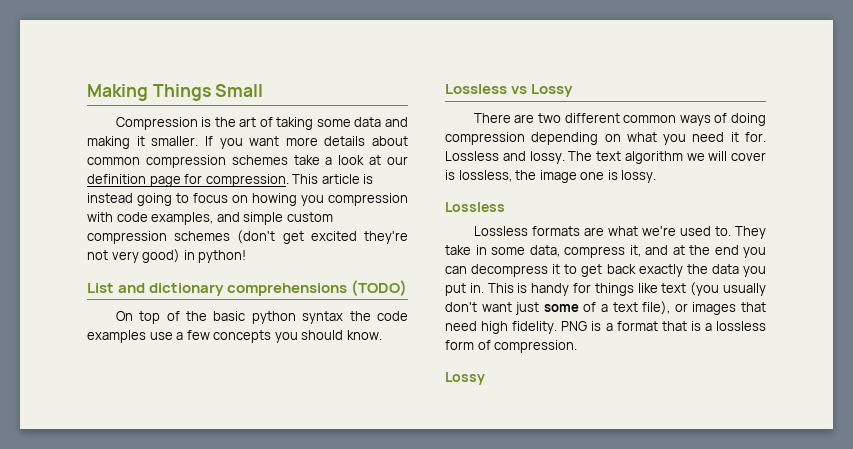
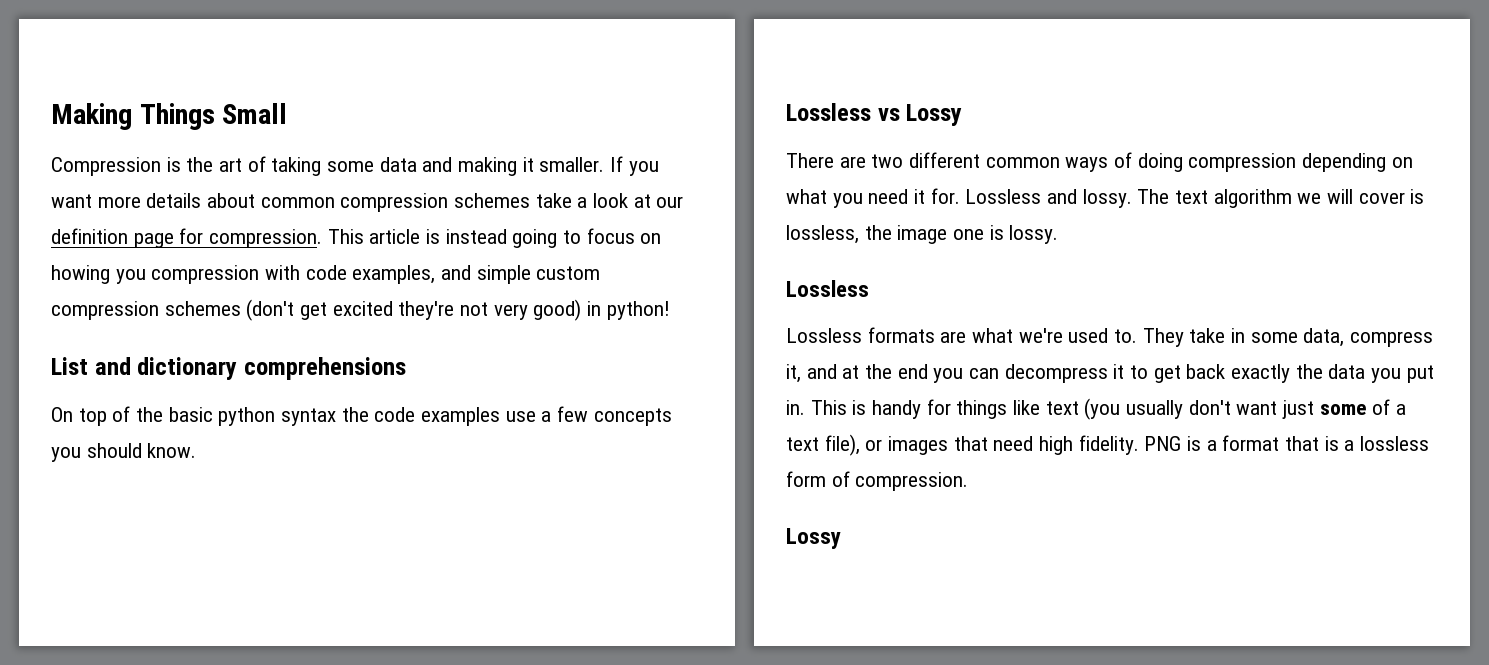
- List and dictionary comprehensions (TODO)
+ List and dictionary comprehensions

